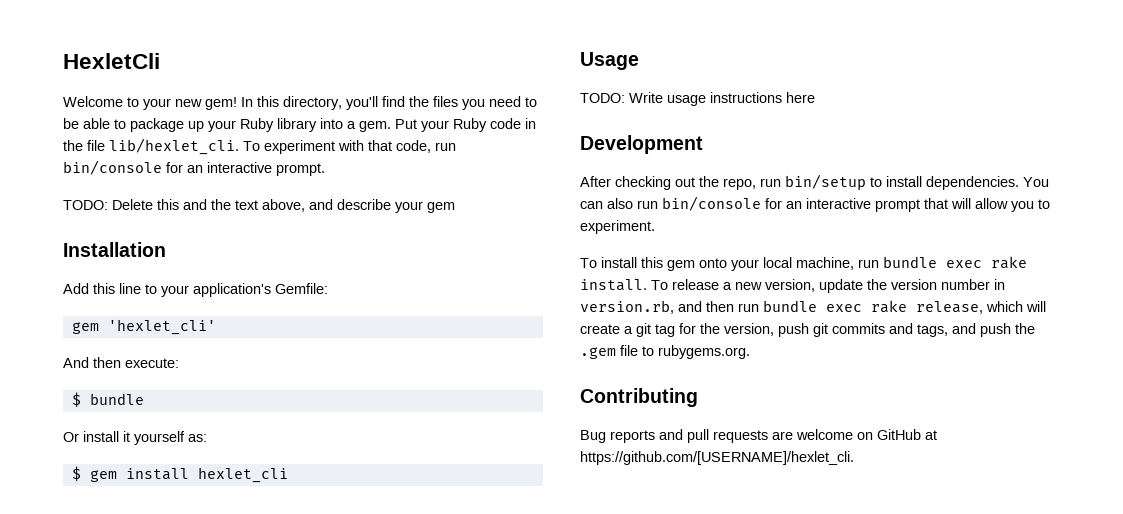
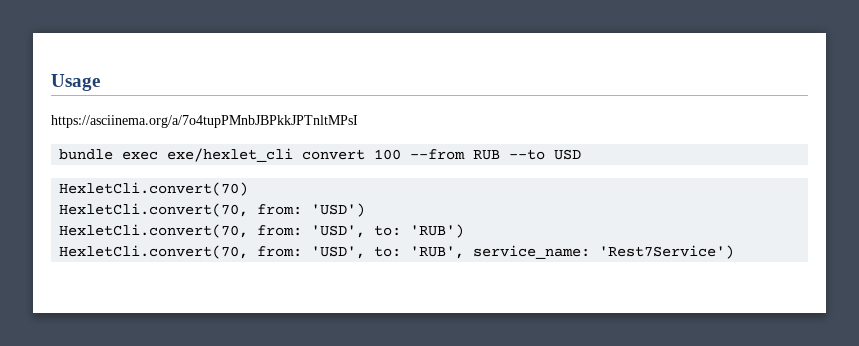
- HexletCli
- Welcome to your new gem! In this directory, you'll find the files you need to be able to package up your Ruby library into a gem. Put your Ruby code in the file lib/hexlet_cli. To experiment with that code, run bin/console for an interactive prompt.
- TODO: Delete this and the text above, and describe your gem
- Installation
- Add this line to your application's Gemfile:
- gem 'hexlet_cli'
- And then execute:
- $ bundle
- Or install it yourself as:
- $ gem install hexlet_cli
  Usage
- TODO: Write usage instructions here
- Development
- After checking out the repo, run bin/setup to install dependencies. You can also run bin/console for an interactive prompt that will allow you to experiment.
- To install this gem onto your local machine, run bundle exec rake install. To release a new version, update the version number in version.rb, and then run bundle exec rake release, which will create a git tag for the version, push git commits and tags, and push the .gem file to rubygems.org.
- Contributing
- Bug reports and pull requests are welcome on GitHub at https://github.com/[USERNAME]/hexlet_cli.
+ https://asciinema.org/a/7o4tupPMnbJBPkkJPTnltMPsI
+ bundle exec exe/hexlet_cli convert 100 --from RUB --to USD
+ HexletCli.convert(70)
+ HexletCli.convert(70, from: 'USD')
+ HexletCli.convert(70, from: 'USD', to: 'RUB')
+ HexletCli.convert(70, from: 'USD', to: 'RUB', service_name: 'Rest7Service')

